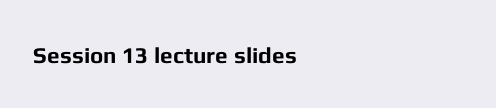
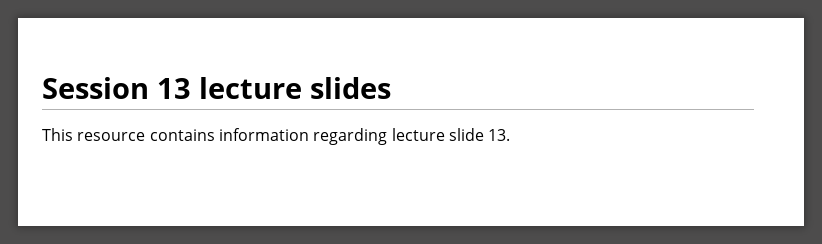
+ This resource contains information regarding lecture slide 13.

